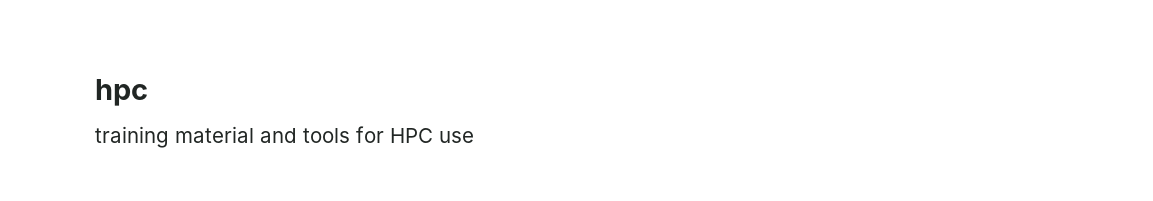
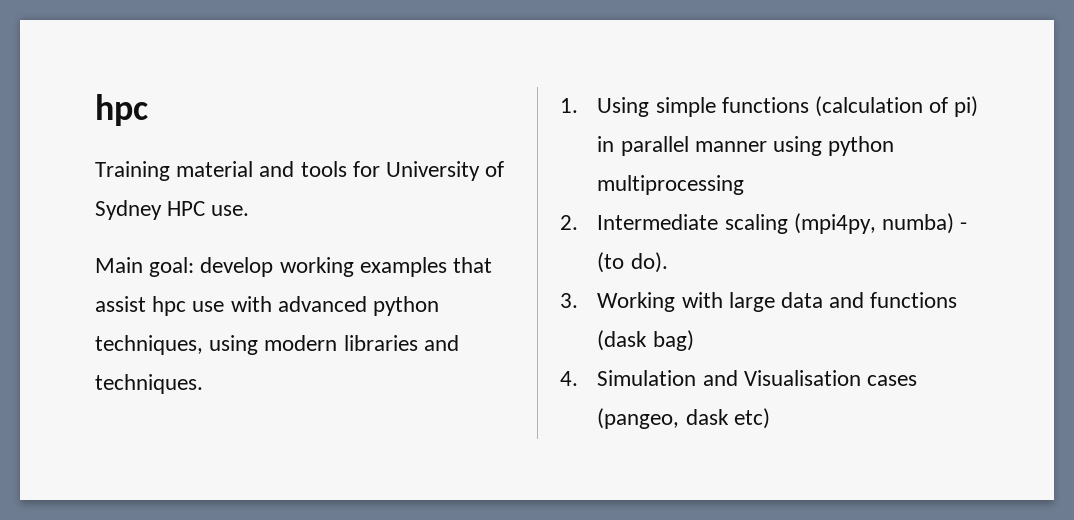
- training material and tools for HPC use
+ Training material and tools for University of Sydney HPC use.
+ Main goal: develop working examples that assist hpc use with advanced python techniques, using modern libraries and techniques.
+ 1. Using simple functions (calculation of pi) in parallel manner using python multiprocessing
+ 2. Intermediate scaling (mpi4py, numba) - (to do).
+ 3. Working with large data and functions (dask bag)
+ 4. Simulation and Visualisation cases (pangeo, dask etc)

